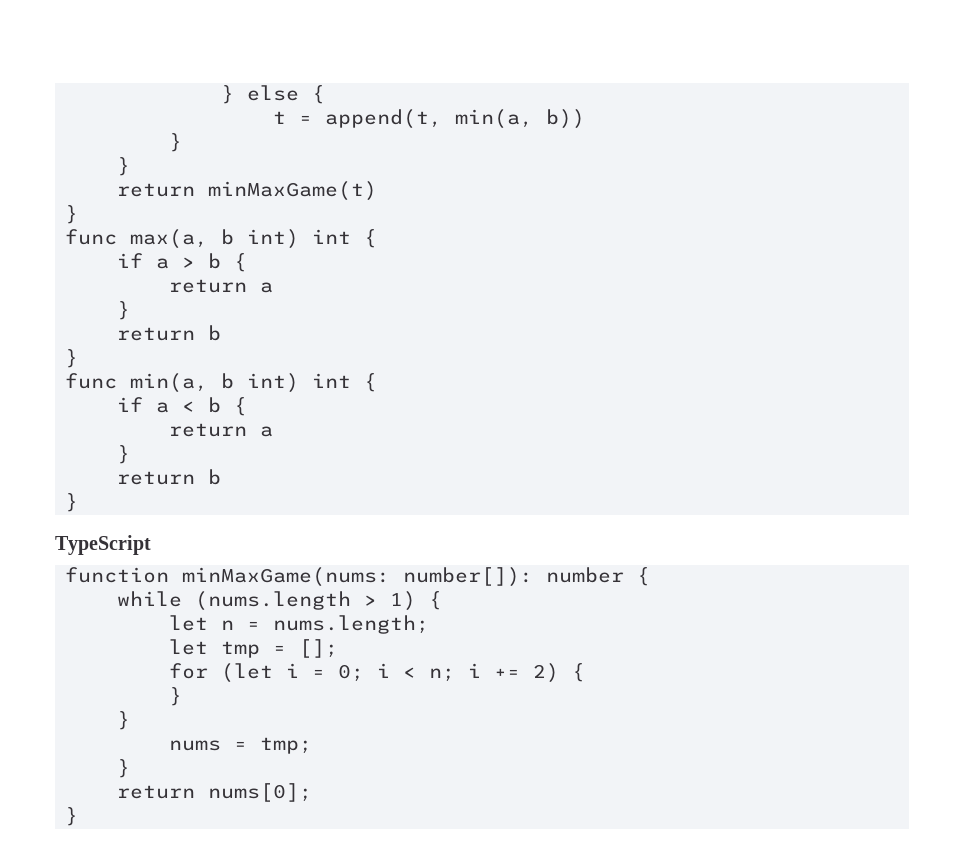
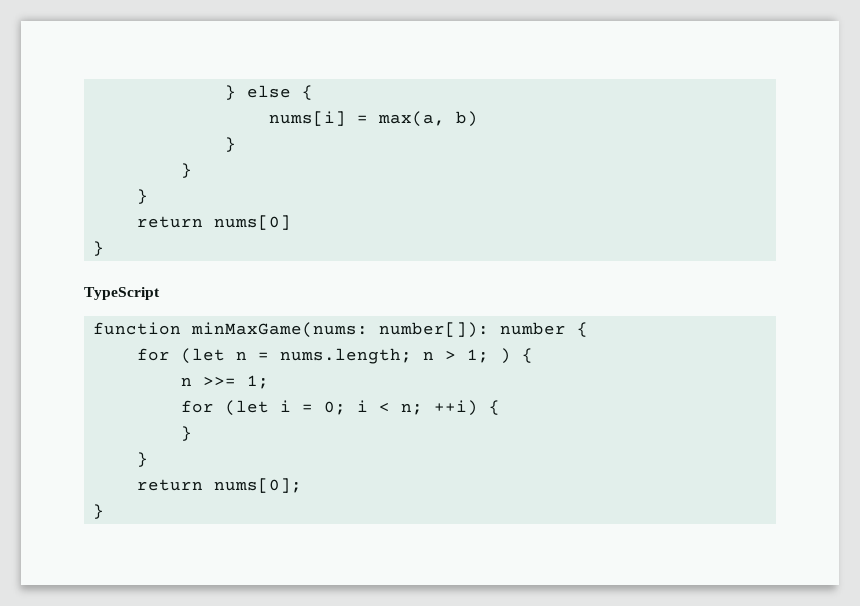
- t = append(t, min(a, b))
+ nums[i] = max(a, b)
  }
  }
- return minMaxGame(t)
  }
- func max(a, b int) int {
- if a > b {
- return a
- }
- return b
- }
- func min(a, b int) int {
- if a < b {
- return a
- }
- return b
+ return nums[0]
- while (nums.length > 1) {
- let n = nums.length;
- let tmp = [];
+ for (let n = nums.length; n > 1; ) {
+ n >>= 1;
- for (let i = 0; i < n; i += 2) {
+ for (let i = 0; i < n; ++i) {
- nums = tmp;
- }

